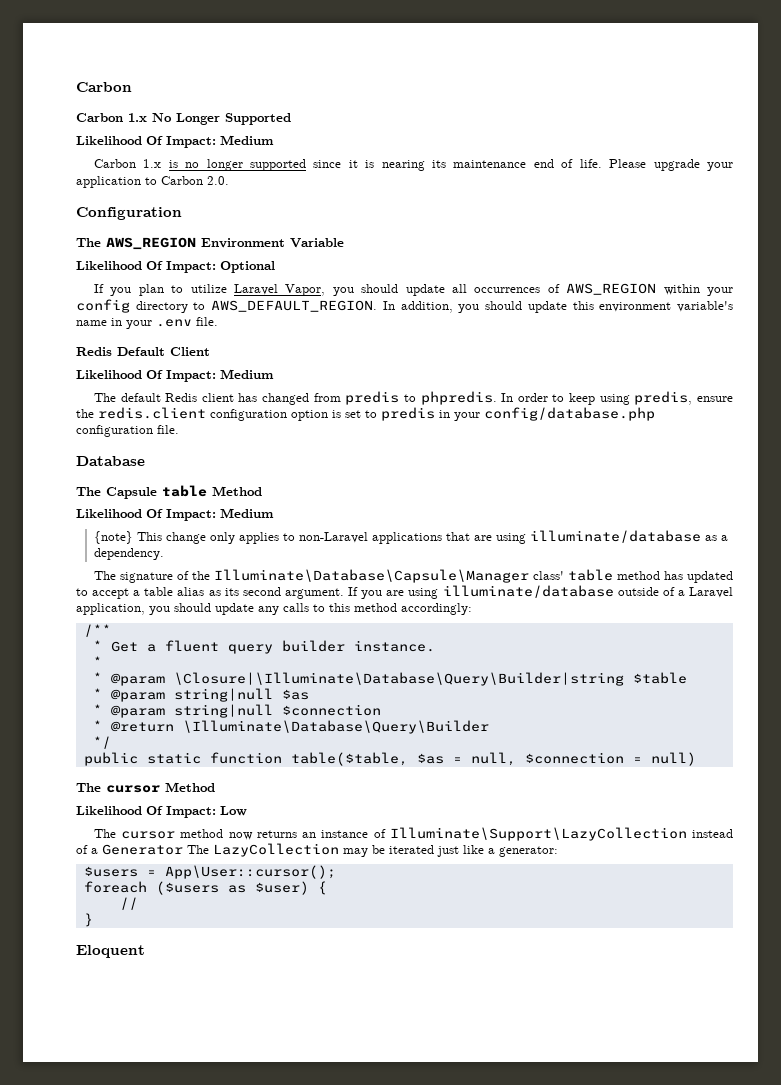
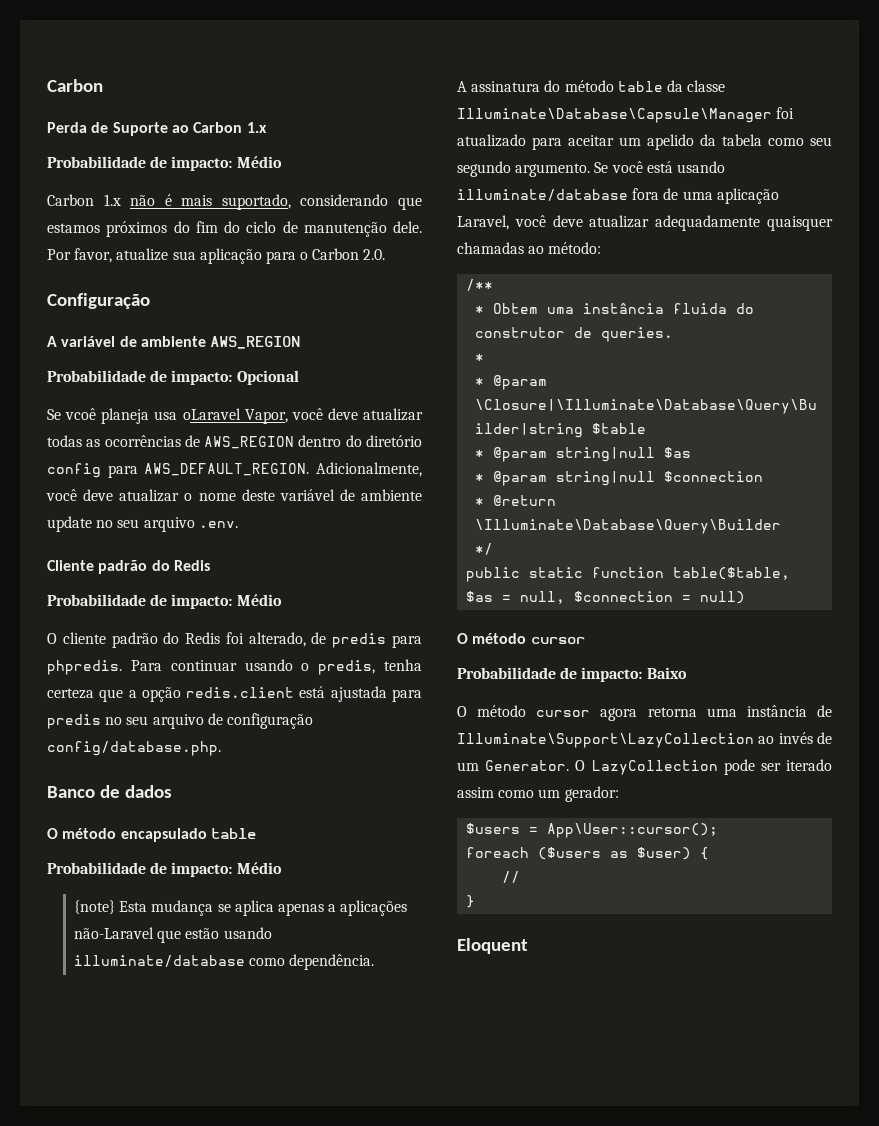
- Carbon 1.x No Longer Supported
- Likelihood Of Impact: Medium
- Carbon 1.x is no longer supported since it is nearing its maintenance end of life. Please upgrade your application to Carbon 2.0.
- Configuration
- The AWS_REGION Environment Variable
- Likelihood Of Impact: Optional
- If you plan to utilize Laravel Vapor, you should update all occurrences of AWS_REGION within your config directory to AWS_DEFAULT_REGION. In addition, you should update this environment variable's name in your .env file.
- Redis Default Client
- Likelihood Of Impact: Medium
- The default Redis client has changed from predis to phpredis. In order to keep using predis, ensure the redis.client configuration option is set to predis in your config/database.php configuration file.
- Database
- The Capsule table Method
- Likelihood Of Impact: Medium
- {note} This change only applies to non-Laravel applications that are using illuminate/database as a dependency.
- The signature of the Illuminate\Database\Capsule\Manager class' table method has updated to accept a table alias as its second argument. If you are using illuminate/database outside of a Laravel application, you should update any calls to this method accordingly:
+ Perda de Suporte ao Carbon 1.x
+ Probabilidade de impacto: Médio
+ Carbon 1.x não é mais suportado, considerando que estamos próximos do fim do ciclo de manutenção dele. Por favor, atualize sua aplicação para o Carbon 2.0.
+ Configuração
+ A variável de ambiente AWS_REGION
+ Probabilidade de impacto: Opcional
+ Se vcoê planeja usa oLaravel Vapor, você deve atualizar todas as ocorrências de AWS_REGION dentro do diretório config para AWS_DEFAULT_REGION. Adicionalmente, você deve atualizar o nome deste variável de ambiente update no seu arquivo .env.
+ Cliente padrão do Redis
+ Probabilidade de impacto: Médio
+ O cliente padrão do Redis foi alterado, de predis para phpredis. Para continuar usando o predis, tenha certeza que a opção redis.client está ajustada para predis no seu arquivo de configuração config/database.php.
+ Banco de dados
+ O método encapsulado table
+ Probabilidade de impacto: Médio
+ {note} Esta mudança se aplica apenas a aplicações não-Laravel que estão usando illuminate/database como dependência.
+ A assinatura do método table da classe Illuminate\Database\Capsule\Manager foi atualizado para aceitar um apelido da tabela como seu segundo argumento. Se você está usando illuminate/database fora de uma aplicação Laravel, você deve atualizar adequadamente quaisquer chamadas ao método:
  /**
- * Get a fluent query builder instance.
+ * Obtem uma instância fluida do construtor de queries.
  public static function table($table, $as = null, $connection = null)
- The cursor Method
- Likelihood Of Impact: Low
- The cursor method now returns an instance of Illuminate\Support\LazyCollection instead of a Generator The LazyCollection may be iterated just like a generator:
+ O método cursor
+ Probabilidade de impacto: Baixo
+ O método cursor agora retorna uma instância de Illuminate\Support\LazyCollection ao invés de um Generator. O LazyCollection pode ser iterado assim como um gerador:

